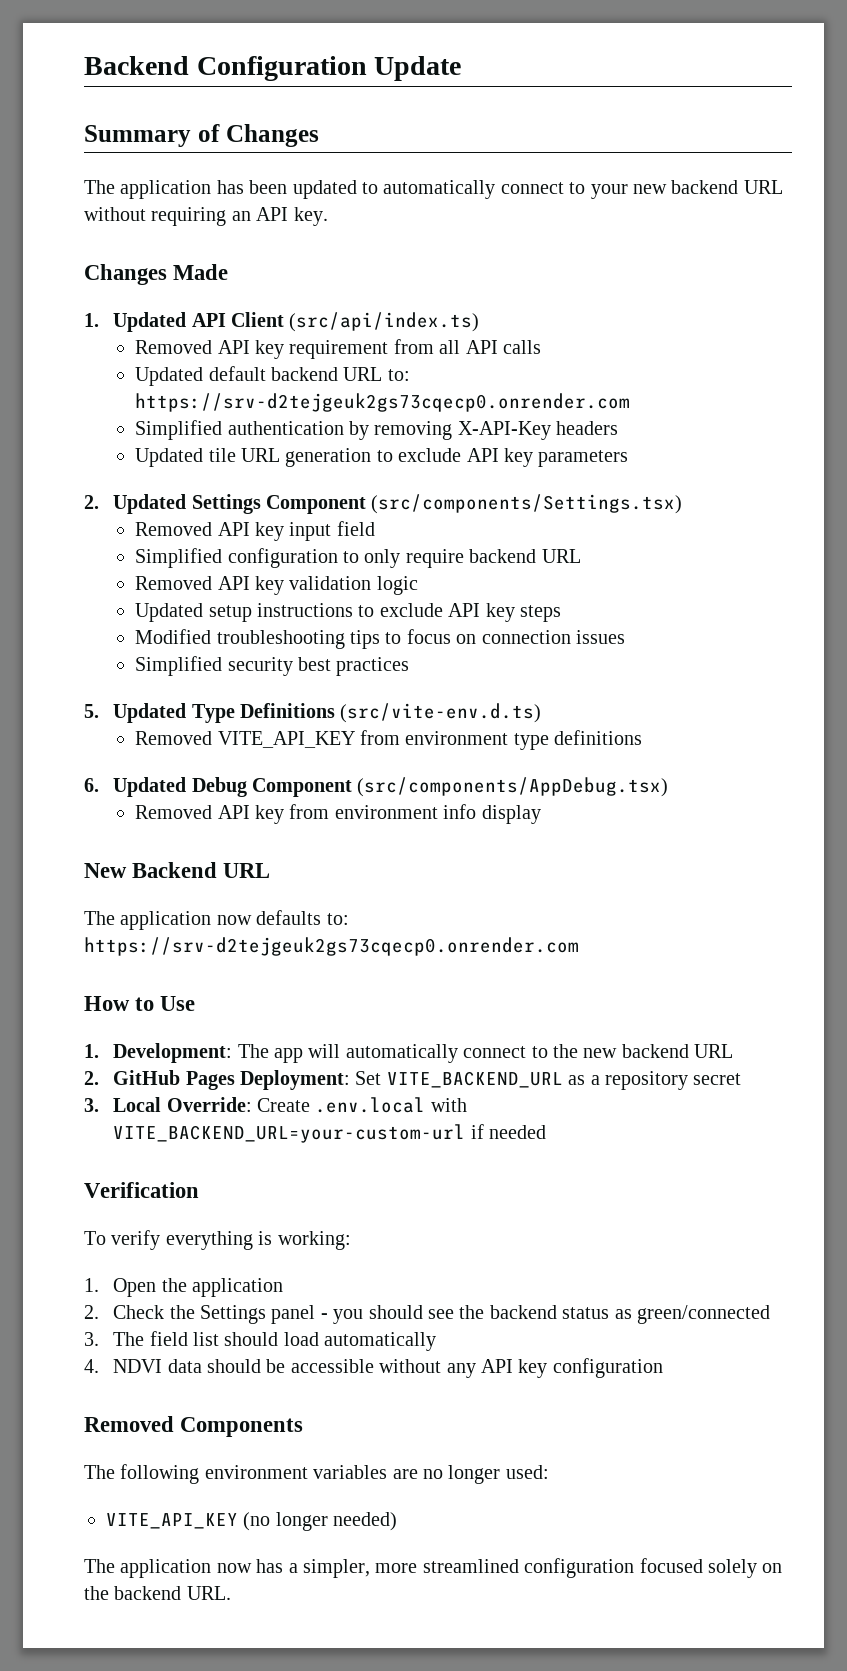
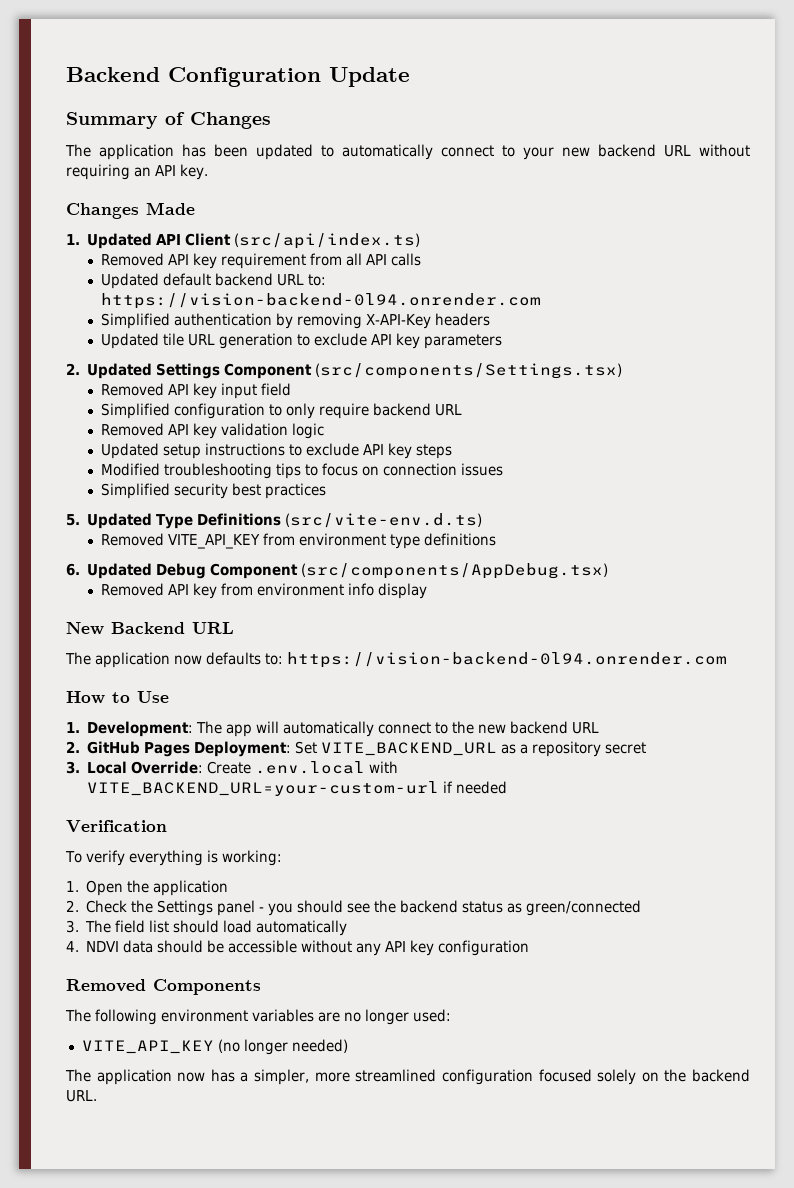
- Updated default backend URL to: https://srv-d2tejgeuk2gs73cqecp0.onrender.com
+ Updated default backend URL to: https://vision-backend-0l94.onrender.com
- The application now defaults to: https://srv-d2tejgeuk2gs73cqecp0.onrender.com
+ The application now defaults to: https://vision-backend-0l94.onrender.com

